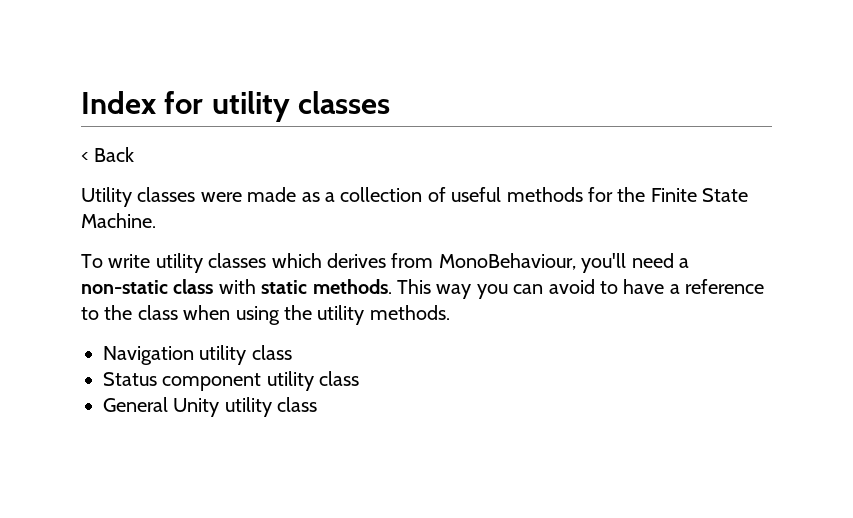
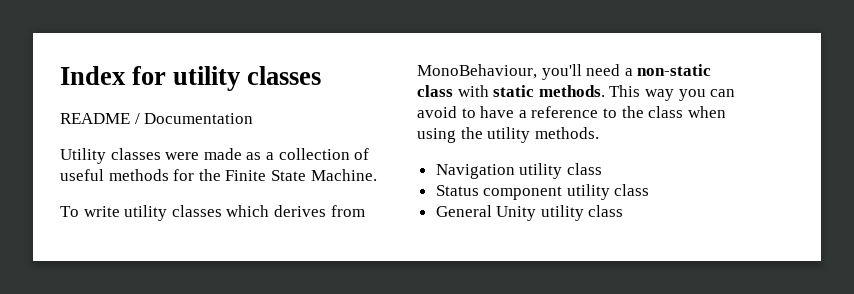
- < Back
+ README / Documentation

